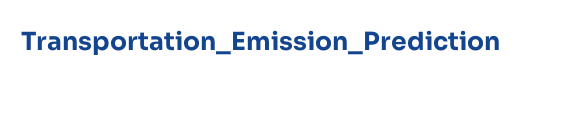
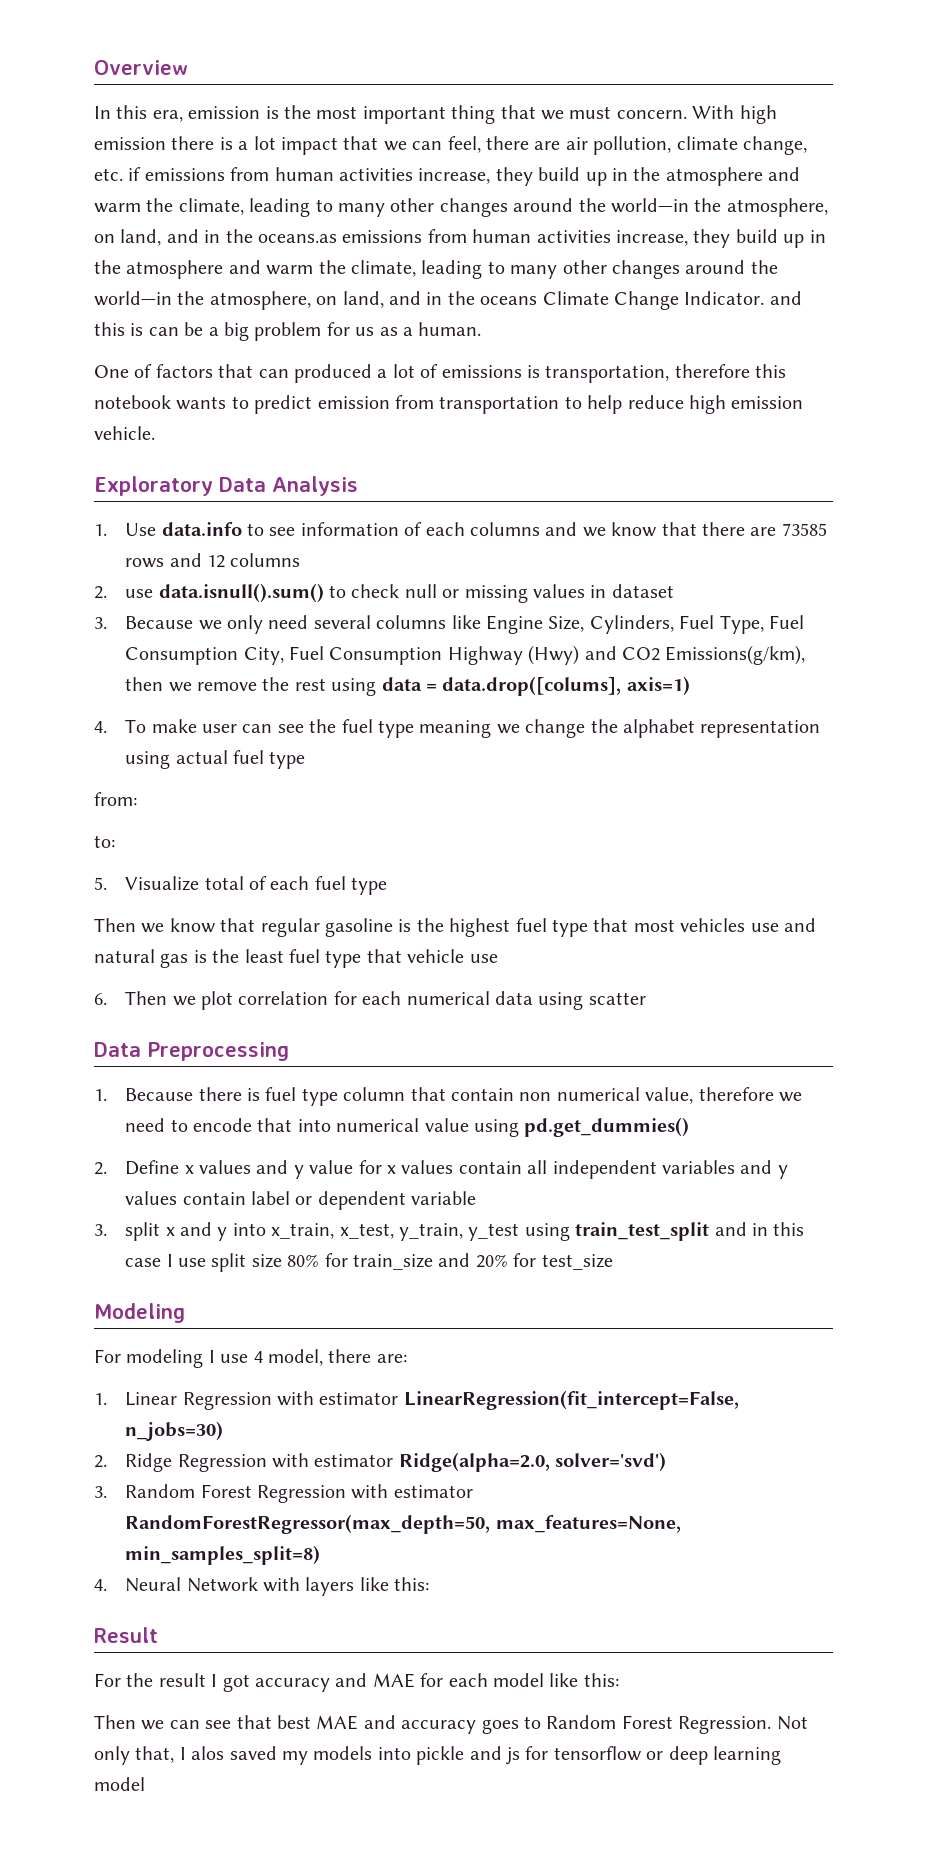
- Transportation_Emission_Prediction
+ Overview
+ In this era, emission is the most important thing that we must concern. With high emission there is a lot impact that we can feel, there are air pollution, climate change, etc. if emissions from human activities increase, they build up in the atmosphere and warm the climate, leading to many other changes around the world—in the atmosphere, on land, and in the oceans.as emissions from human activities increase, they build up in the atmosphere and warm the climate, leading to many other changes around the world—in the atmosphere, on land, and in the oceans Climate Change Indicator. and this is can be a big problem for us as a human.
+ One of factors that can produced a lot of emissions is transportation, therefore this notebook wants to predict emission from transportation to help reduce high emission vehicle.
+ Exploratory Data Analysis
+ 1. Use data.info to see information of each columns and we know that there are 73585 rows and 12 columns
+ 2. use data.isnull().sum() to check null or missing values in dataset
+ 3. Because we only need several columns like Engine Size, Cylinders, Fuel Type, Fuel Consumption City, Fuel Consumption Highway (Hwy) and CO2 Emissions(g/km), then we remove the rest using data = data.drop([colums], axis=1)
+ 4. To make user can see the fuel type meaning we change the alphabet representation using actual fuel type
+ from:
+ to:
+ 5. Visualize total of each fuel type
+ Then we know that regular gasoline is the highest fuel type that most vehicles use and natural gas is the least fuel type that vehicle use
+ 6. Then we plot correlation for each numerical data using scatter
+ Data Preprocessing
+ 1. Because there is fuel type column that contain non numerical value, therefore we need to encode that into numerical value using pd.get_dummies()
+ 2. Define x values and y value for x values contain all independent variables and y values contain label or dependent variable
+ 3. split x and y into x_train, x_test, y_train, y_test using train_test_split and in this case I use split size 80% for train_size and 20% for test_size
+ Modeling
+ For modeling I use 4 model, there are:
+ 1. Linear Regression with estimator LinearRegression(fit_intercept=False, n_jobs=30)
+ 2. Ridge Regression with estimator Ridge(alpha=2.0, solver='svd')
+ 3. Random Forest Regression with estimator RandomForestRegressor(max_depth=50, max_features=None, min_samples_split=8)
+ 4. Neural Network with layers like this:
+ Result
+ For the result I got accuracy and MAE for each model like this:
+ Then we can see that best MAE and accuracy goes to Random Forest Regression. Not only that, I alos saved my models into pickle and js for tensorflow or deep learning model

